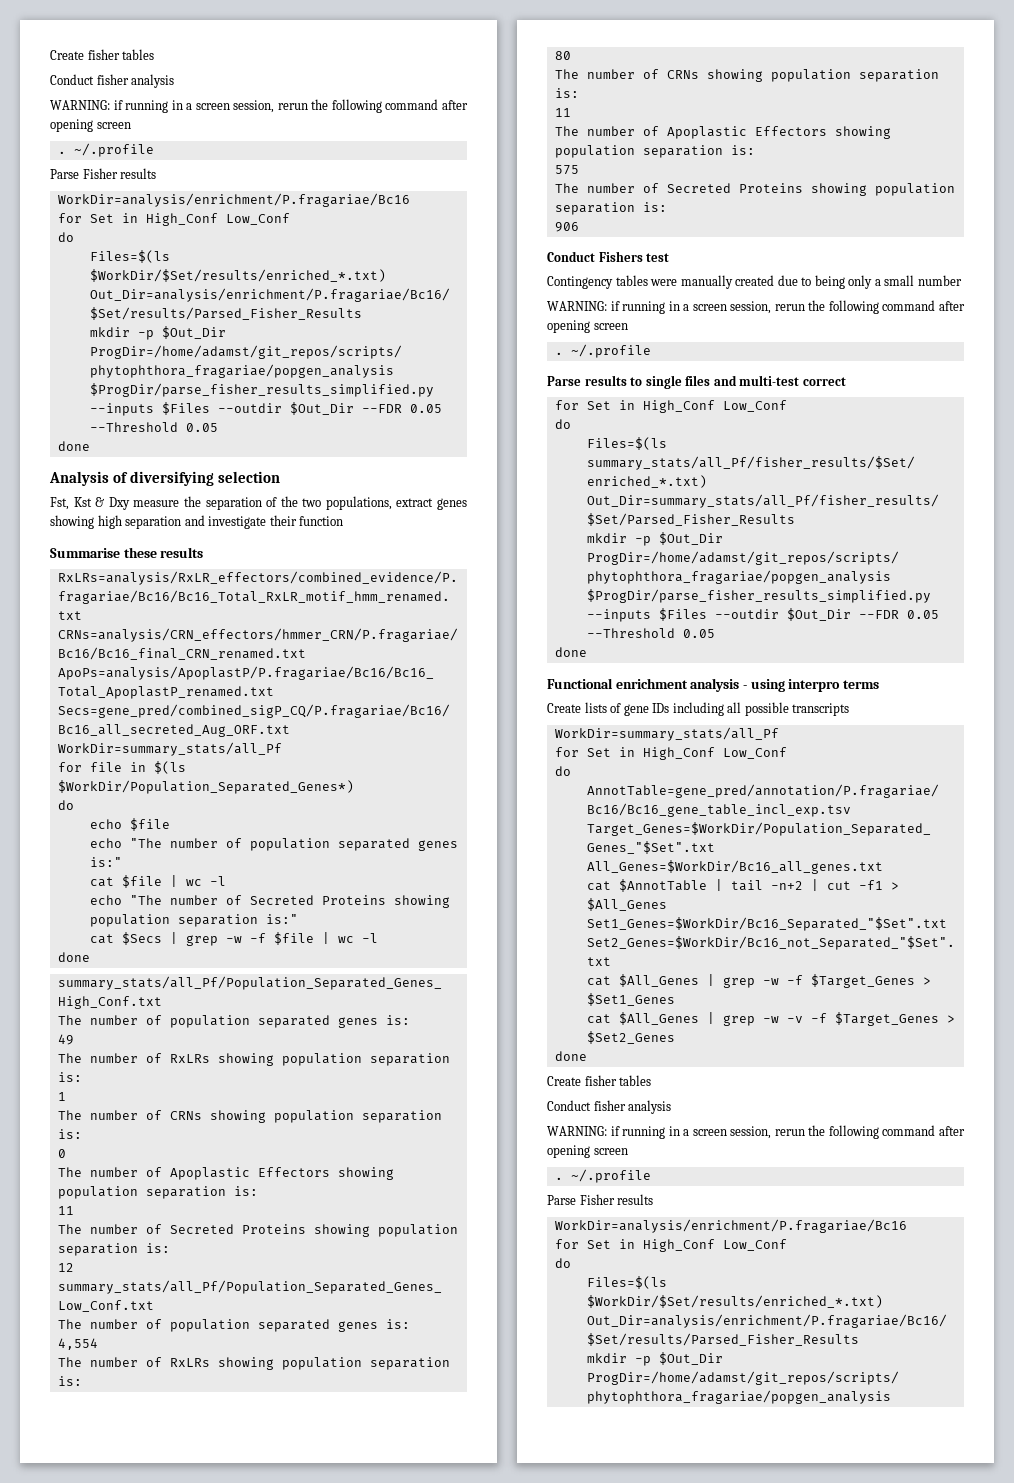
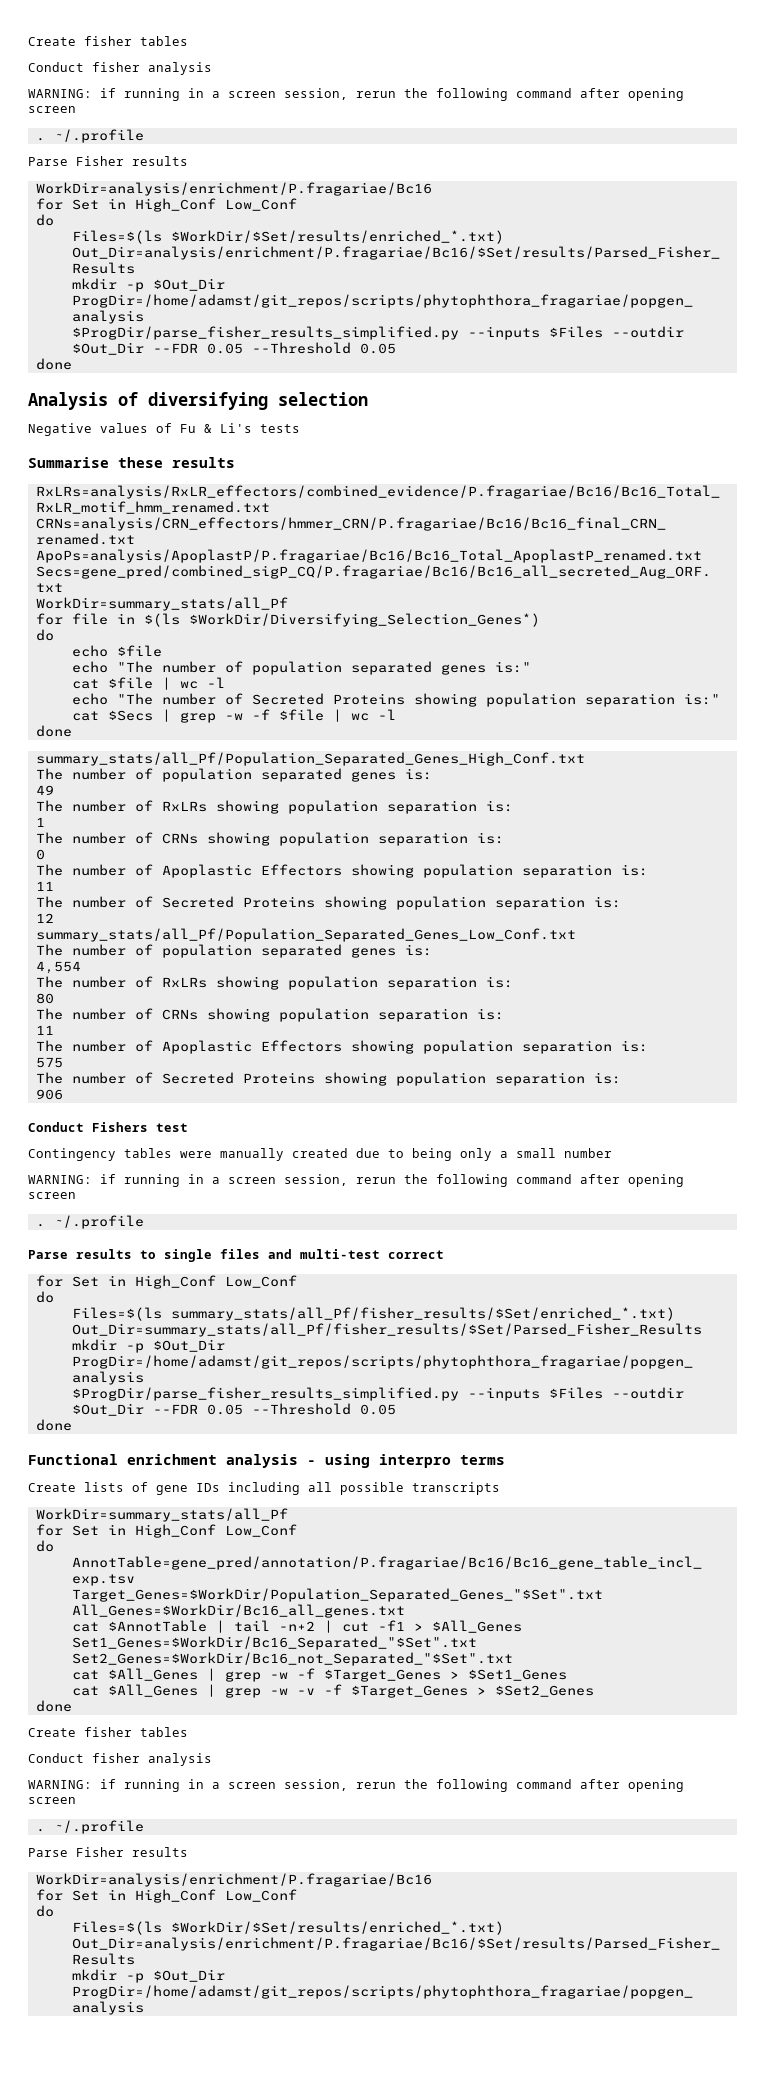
- Fst, Kst & Dxy measure the separation of the two populations, extract genes showing high separation and investigate their function
+ Negative values of Fu & Li's tests
- for file in $(ls $WorkDir/Population_Separated_Genes*)
+ for file in $(ls $WorkDir/Diversifying_Selection_Genes*)

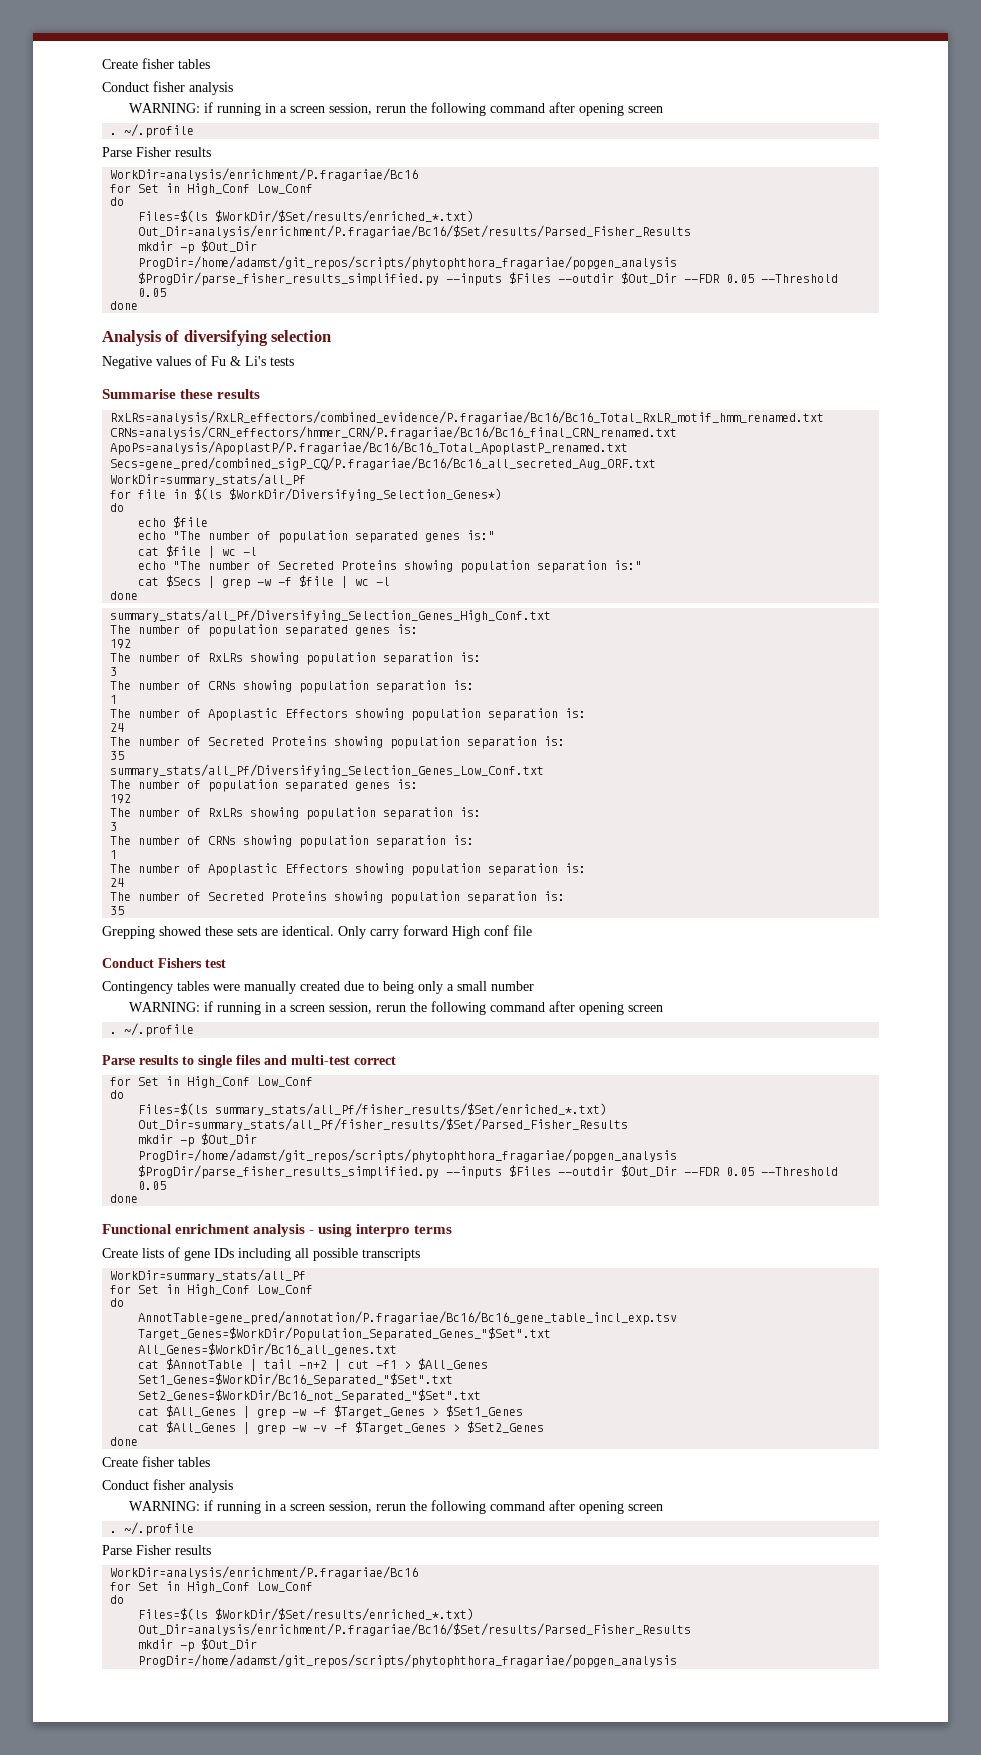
- summary_stats/all_Pf/Population_Separated_Genes_High_Conf.txt
+ summary_stats/all_Pf/Diversifying_Selection_Genes_High_Conf.txt
  The number of population separated genes is:
- 49
+ 192
  The number of RxLRs showing population separation is:
+ 3
+ The number of CRNs showing population separation is:
  1
+ The number of Apoplastic Effectors showing population separation is:
+ 24
+ The number of Secreted Proteins showing population separation is:
+ 35
+ summary_stats/all_Pf/Diversifying_Selection_Genes_Low_Conf.txt
+ The number of population separated genes is:
+ 192
+ The number of RxLRs showing population separation is:
+ 3
  The number of CRNs showing population separation is:
- 0
+ 1
  The number of Apoplastic Effectors showing population separation is:
- 11
+ 24
  The number of Secreted Proteins showing population separation is:
- 12
- summary_stats/all_Pf/Population_Separated_Genes_Low_Conf.txt
- The number of population separated genes is:
- 4,554
- The number of RxLRs showing population separation is:
- 80
- The number of CRNs showing population separation is:
- 11
- The number of Apoplastic Effectors showing population separation is:
- 575
- The number of Secreted Proteins showing population separation is:
- 906
+ 35
+ Grepping showed these sets are identical. Only carry forward High conf file

